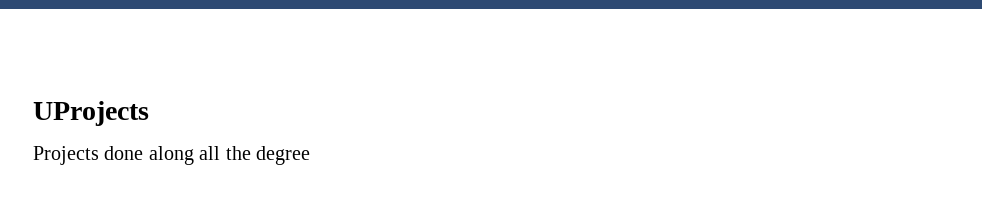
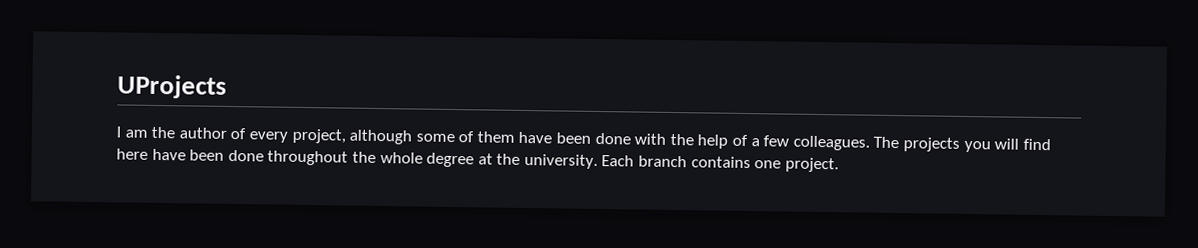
- Projects done along all the degree
+ I am the author of every project, although some of them have been done with the help of a few colleagues. The projects you will find here have been done throughout the whole degree at the university. Each branch contains one project.

